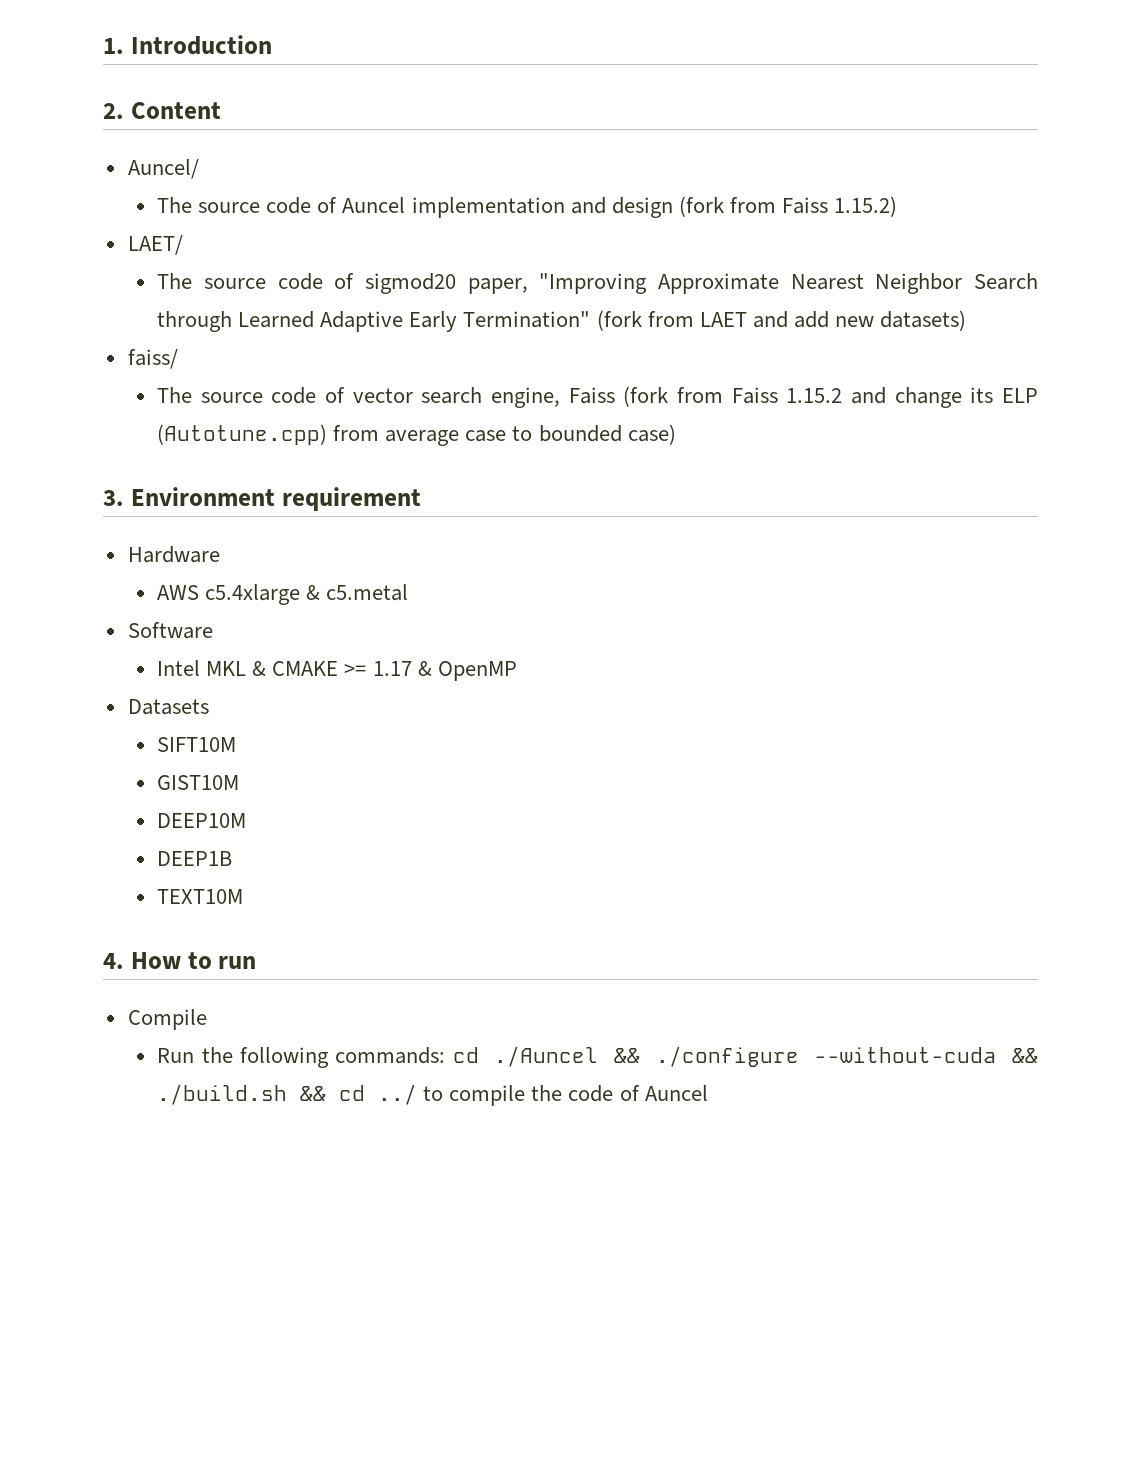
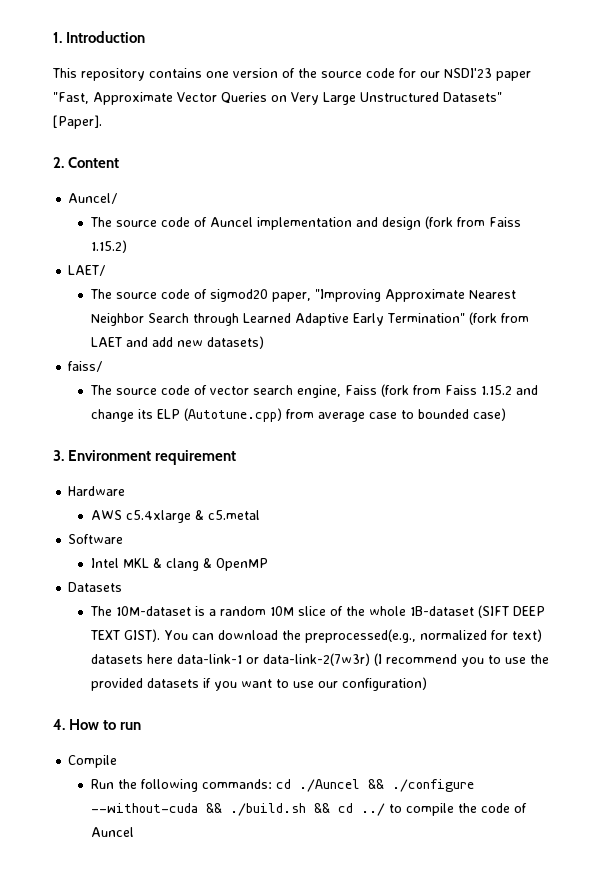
+ This repository contains one version of the source code for our NSDI'23 paper "Fast, Approximate Vector Queries on Very Large Unstructured Datasets" [Paper].
- Intel MKL & CMAKE >= 1.17 & OpenMP
+ Intel MKL & clang & OpenMP
- SIFT10M
- GIST10M
- DEEP10M
- DEEP1B
- TEXT10M
+ The 10M-dataset is a random 10M slice of the whole 1B-dataset (SIFT DEEP TEXT GIST). You can download the preprocessed(e.g., normalized for text) datasets here data-link-1 or data-link-2(7w3r) (I recommend you to use the provided datasets if you want to use our configuration)

